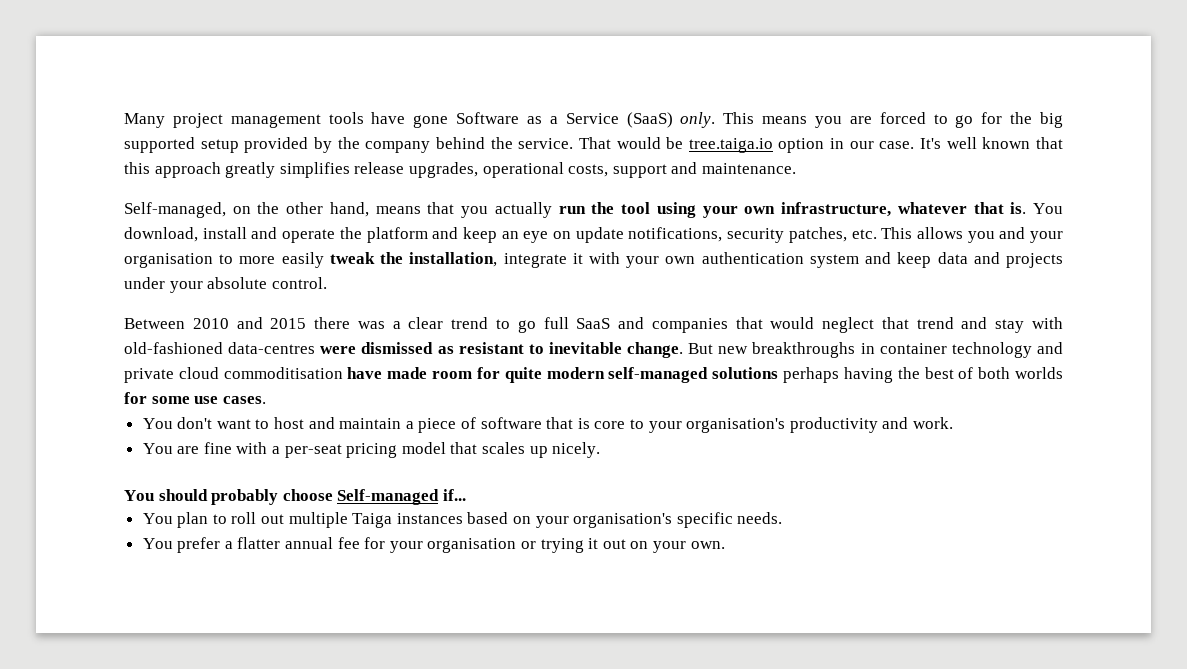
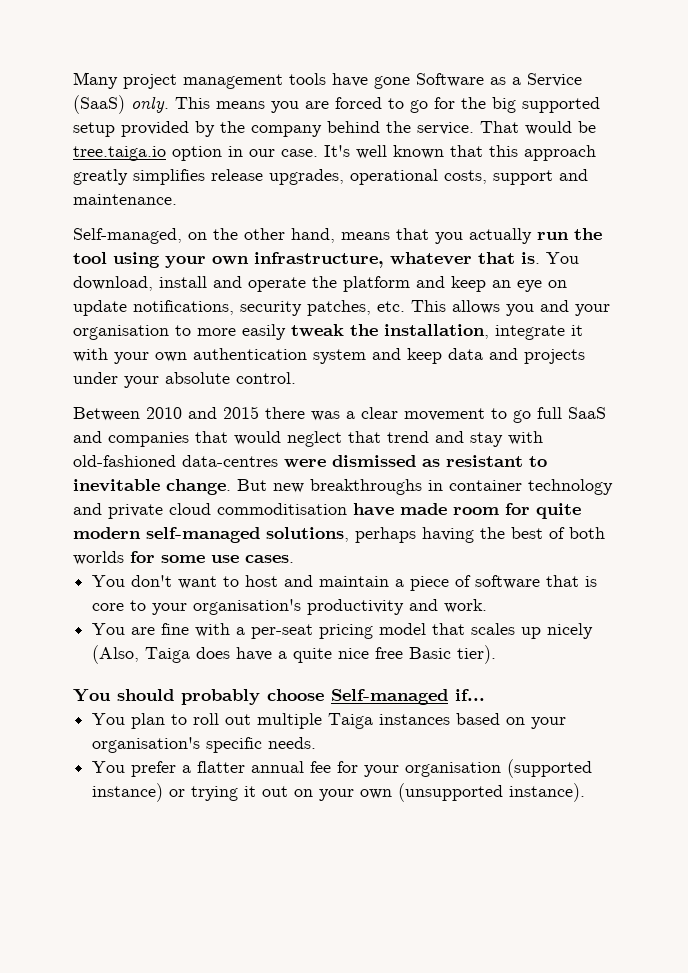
- Between 2010 and 2015 there was a clear trend to go full SaaS and companies that would neglect that trend and stay with old-fashioned data-centres were dismissed as resistant to inevitable change.
+ Between 2010 and 2015 there was a clear movement to go full SaaS and companies that would neglect that trend and stay with old-fashioned data-centres were dismissed as resistant to inevitable change.
- But new breakthroughs in container technology and private cloud commoditisation have made room for quite modern self-managed solutions perhaps having the best of both worlds for some use cases.
+ But new breakthroughs in container technology and private cloud commoditisation have made room for quite modern self-managed solutions, perhaps having the best of both worlds for some use cases.
- You are fine with a per-seat pricing model that scales up nicely.
+ You are fine with a per-seat pricing model that scales up nicely (Also, Taiga does have a quite nice free Basic tier).
- You prefer a flatter annual fee for your organisation or trying it out on your own.
+ You prefer a flatter annual fee for your organisation (supported instance) or trying it out on your own (unsupported instance).

